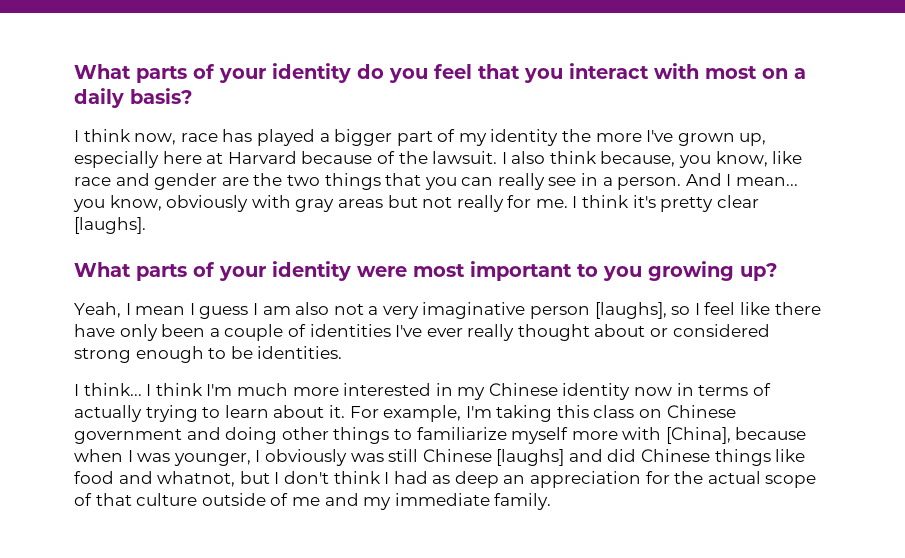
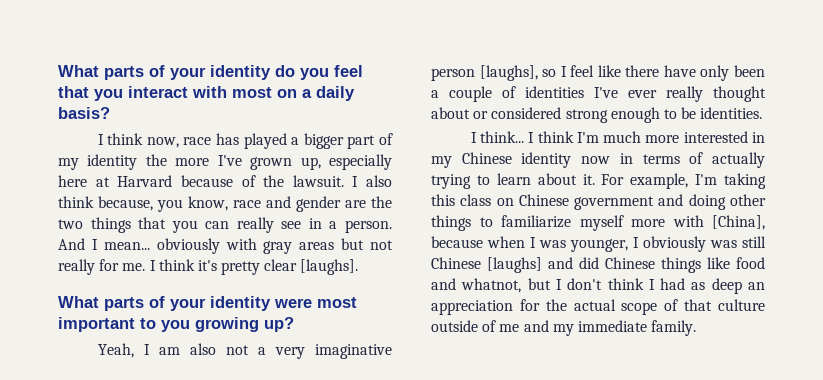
- I also think because, you know, like race and gender are the two things that you can really see in a person.
+ I also think because, you know, race and gender are the two things that you can really see in a person.
- And I mean... you know, obviously with gray areas but not really for me.
+ And I mean... obviously with gray areas but not really for me.
- Yeah, I mean I guess I am also not a very imaginative person [laughs], so I feel like there have only been a couple of identities I've ever really thought about or considered strong enough to be identities.
+ Yeah, I am also not a very imaginative person [laughs], so I feel like there have only been a couple of identities I've ever really thought about or considered strong enough to be identities.

